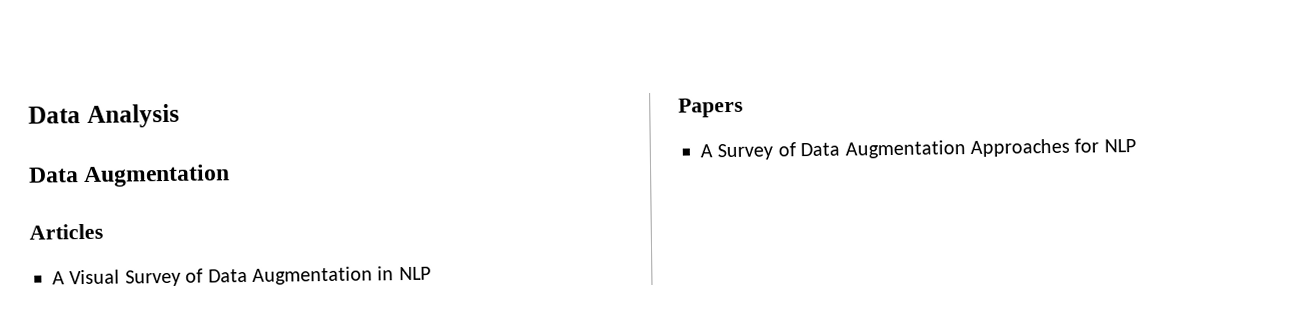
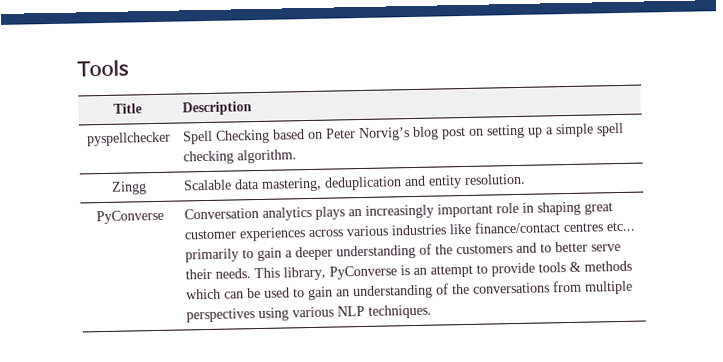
- Data Analysis
- Data Augmentation
- Articles
- A Visual Survey of Data Augmentation in NLP
- Papers
- A Survey of Data Augmentation Approaches for NLP
+ Tools
+ Title | Description
+ pyspellchecker | Spell Checking based on Peter Norvig’s blog post on setting up a simple spell checking algorithm.
+ Zingg | Scalable data mastering, deduplication and entity resolution.
+ PyConverse | Conversation analytics plays an increasingly important role in shaping great customer experiences across various industries like finance/contact centres etc... primarily to gain a deeper understanding of the customers and to better serve their needs. This library, PyConverse is an attempt to provide tools & methods which can be used to gain an understanding of the conversations from multiple perspectives using various NLP techniques.

